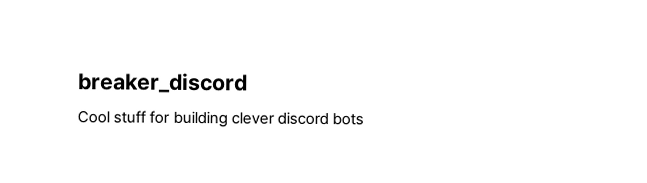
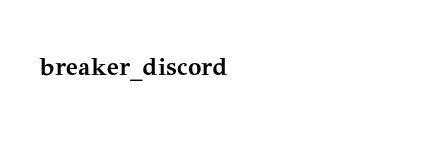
- Cool stuff for building clever discord bots

